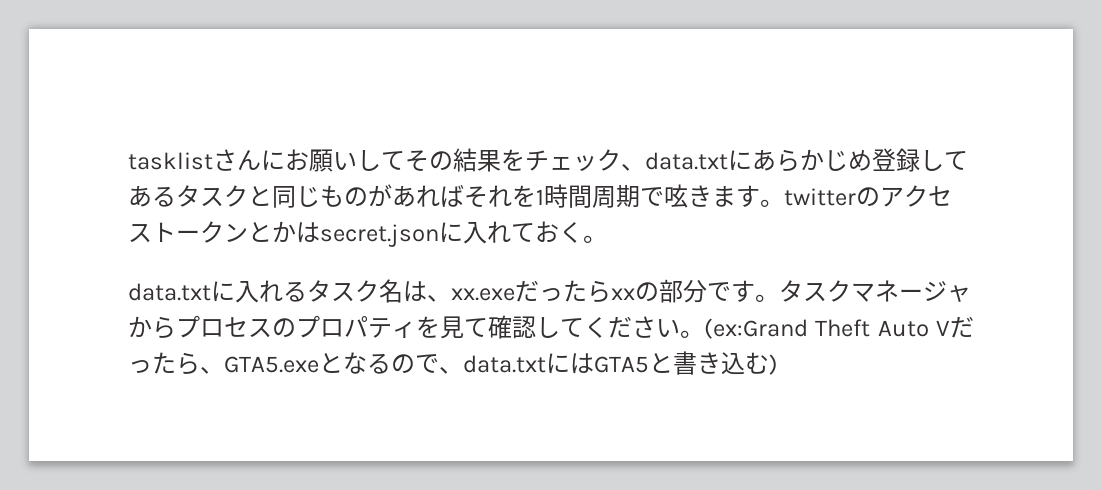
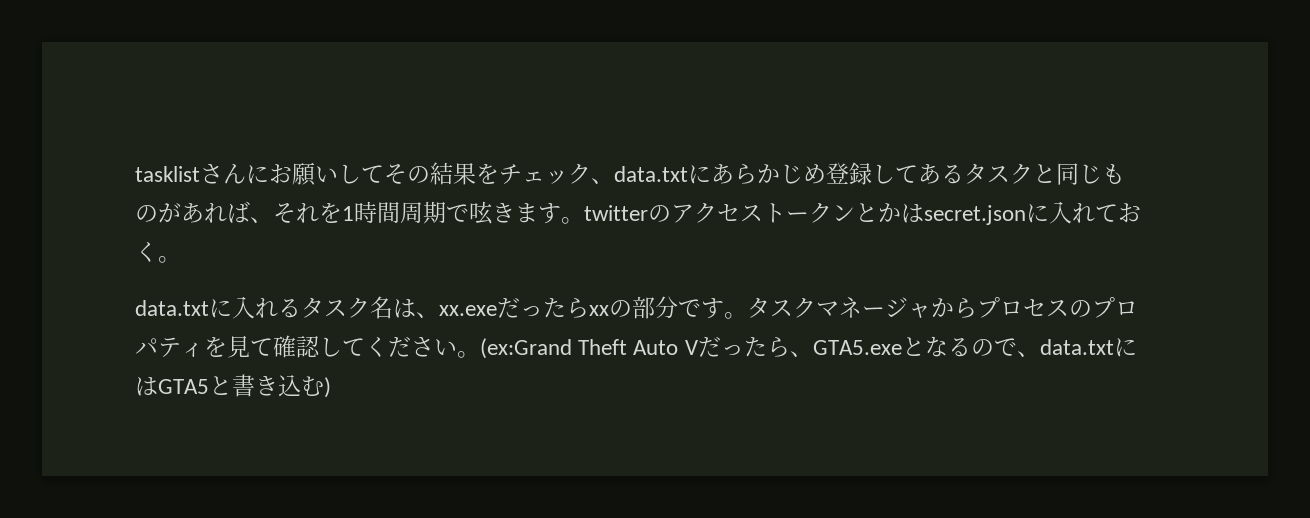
- tasklistさんにお願いしてその結果をチェック、data.txtにあらかじめ登録してあるタスクと同じものがあればそれを1時間周期で呟きます。twitterのアクセストークンとかはsecret.jsonに入れておく。
+ tasklistさんにお願いしてその結果をチェック、data.txtにあらかじめ登録してあるタスクと同じものがあれば、それを1時間周期で呟きます。twitterのアクセストークンとかはsecret.jsonに入れておく。

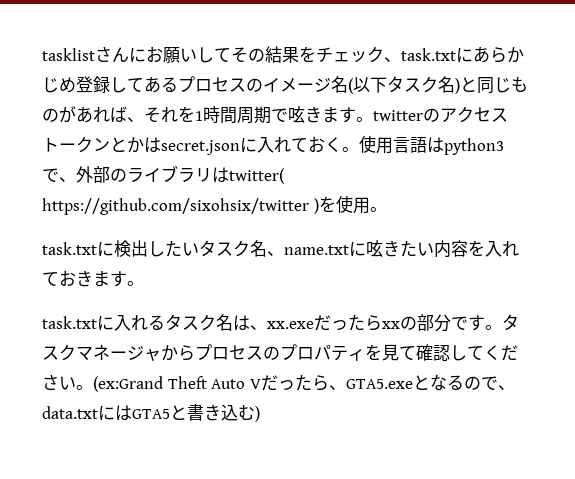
- tasklistさんにお願いしてその結果をチェック、data.txtにあらかじめ登録してあるタスクと同じものがあれば、それを1時間周期で呟きます。twitterのアクセストークンとかはsecret.jsonに入れておく。
- data.txtに入れるタスク名は、xx.exeだったらxxの部分です。
+ tasklistさんにお願いしてその結果をチェック、task.txtにあらかじめ登録してあるプロセスのイメージ名(以下タスク名)と同じものがあれば、それを1時間周期で呟きます。twitterのアクセストークンとかはsecret.jsonに入れておく。使用言語はpython3で、外部のライブラリはtwitter( https://github.com/sixohsix/twitter )を使用。
+ task.txtに検出したいタスク名、name.txtに呟きたい内容を入れておきます。
+ task.txtに入れるタスク名は、xx.exeだったらxxの部分です。

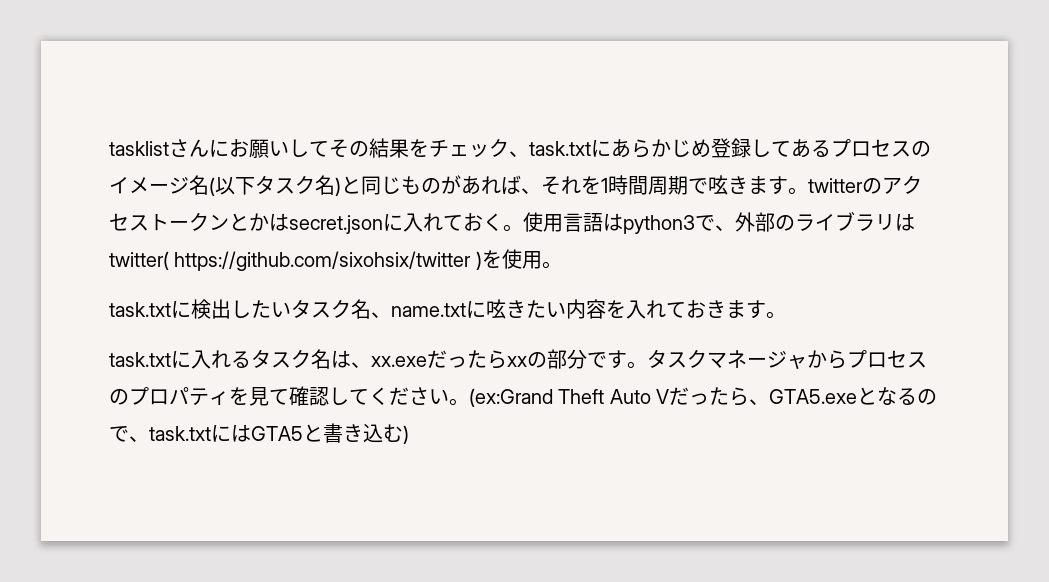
- (ex:Grand Theft Auto Vだったら、GTA5.exeとなるので、data.txtにはGTA5と書き込む)
+ (ex:Grand Theft Auto Vだったら、GTA5.exeとなるので、task.txtにはGTA5と書き込む)

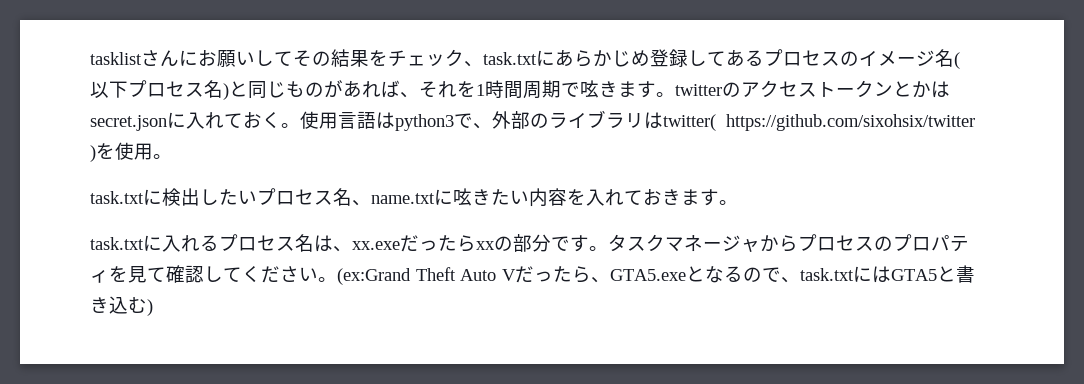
- tasklistさんにお願いしてその結果をチェック、task.txtにあらかじめ登録してあるプロセスのイメージ名(以下タスク名)と同じものがあれば、それを1時間周期で呟きます。twitterのアクセストークンとかはsecret.jsonに入れておく。
+ tasklistさんにお願いしてその結果をチェック、task.txtにあらかじめ登録してあるプロセスのイメージ名(以下プロセス名)と同じものがあれば、それを1時間周期で呟きます。twitterのアクセストークンとかはsecret.jsonに入れておく。
- task.txtに検出したいタスク名、name.txtに呟きたい内容を入れておきます。
+ task.txtに検出したいプロセス名、name.txtに呟きたい内容を入れておきます。
- task.txtに入れるタスク名は、xx.exeだったらxxの部分です。
+ task.txtに入れるプロセス名は、xx.exeだったらxxの部分です。

